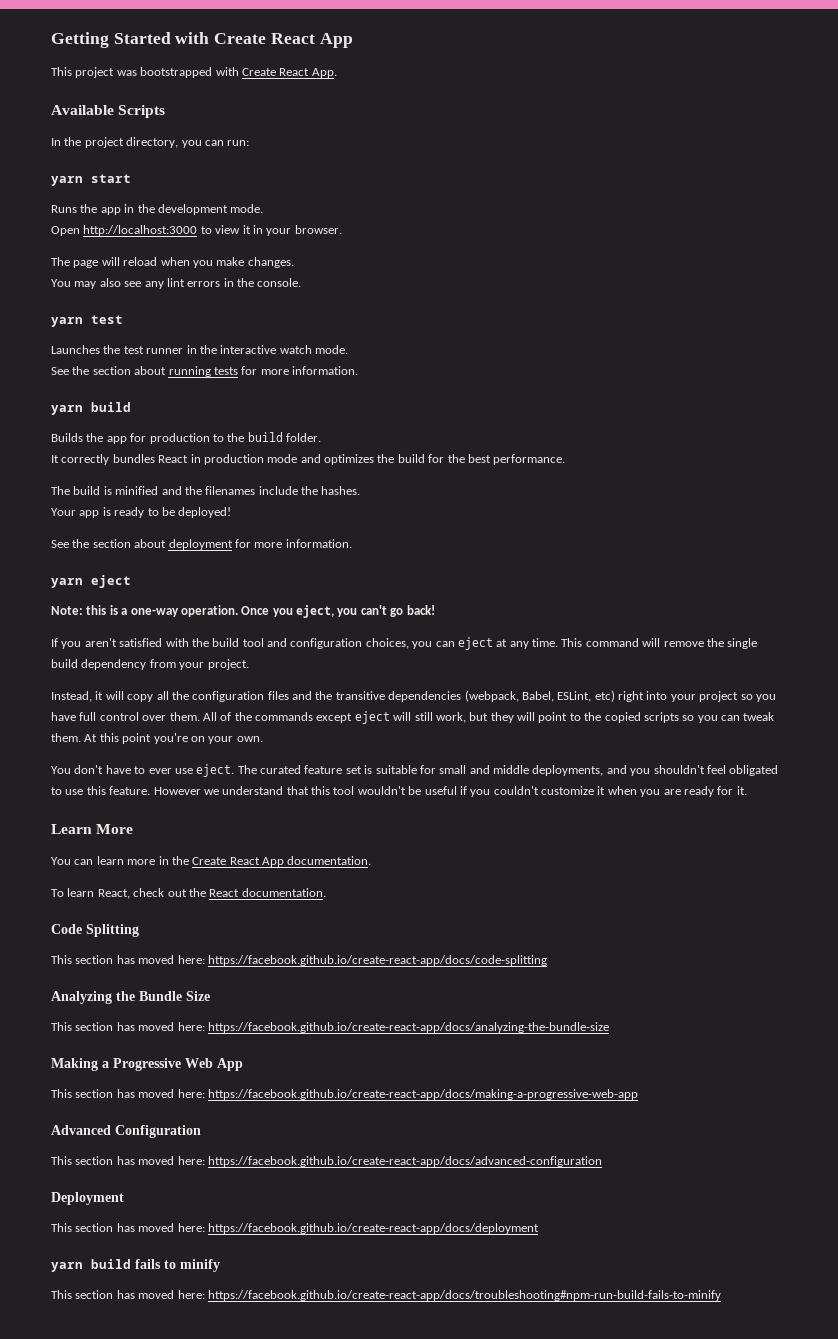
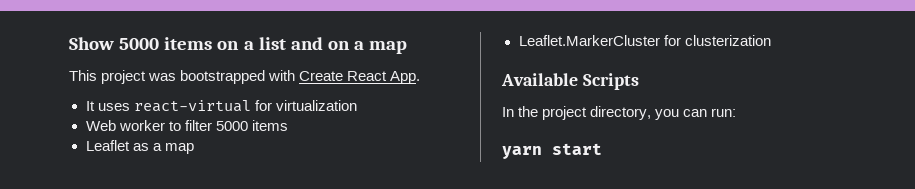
- Getting Started with Create React App
+ Show 5000 items on a list and on a map
+ It uses react-virtual for virtualization
+ Web worker to filter 5000 items
+ Leaflet as a map
+ Leaflet.MarkerCluster for clusterization
- Runs the app in the development mode.
- Open http://localhost:3000 to view it in your browser.
- The page will reload when you make changes.
- You may also see any lint errors in the console.
- yarn test
- Launches the test runner in the interactive watch mode.
- See the section about running tests for more information.
- yarn build
- Builds the app for production to the build folder.
- It correctly bundles React in production mode and optimizes the build for the best performance.
- The build is minified and the filenames include the hashes.
- Your app is ready to be deployed!
- See the section about deployment for more information.
- yarn eject
- Note: this is a one-way operation. Once you eject, you can't go back!
- If you aren't satisfied with the build tool and configuration choices, you can eject at any time. This command will remove the single build dependency from your project.
- Instead, it will copy all the configuration files and the transitive dependencies (webpack, Babel, ESLint, etc) right into your project so you have full control over them. All of the commands except eject will still work, but they will point to the copied scripts so you can tweak them. At this point you're on your own.
- You don't have to ever use eject. The curated feature set is suitable for small and middle deployments, and you shouldn't feel obligated to use this feature. However we understand that this tool wouldn't be useful if you couldn't customize it when you are ready for it.
- Learn More
- You can learn more in the Create React App documentation.
- To learn React, check out the React documentation.
- Code Splitting
- This section has moved here: https://facebook.github.io/create-react-app/docs/code-splitting
- Analyzing the Bundle Size
- This section has moved here: https://facebook.github.io/create-react-app/docs/analyzing-the-bundle-size
- Making a Progressive Web App
- This section has moved here: https://facebook.github.io/create-react-app/docs/making-a-progressive-web-app
- Advanced Configuration
- This section has moved here: https://facebook.github.io/create-react-app/docs/advanced-configuration
- Deployment
- This section has moved here: https://facebook.github.io/create-react-app/docs/deployment
- yarn build fails to minify
- This section has moved here: https://facebook.github.io/create-react-app/docs/troubleshooting#npm-run-build-fails-to-minify

